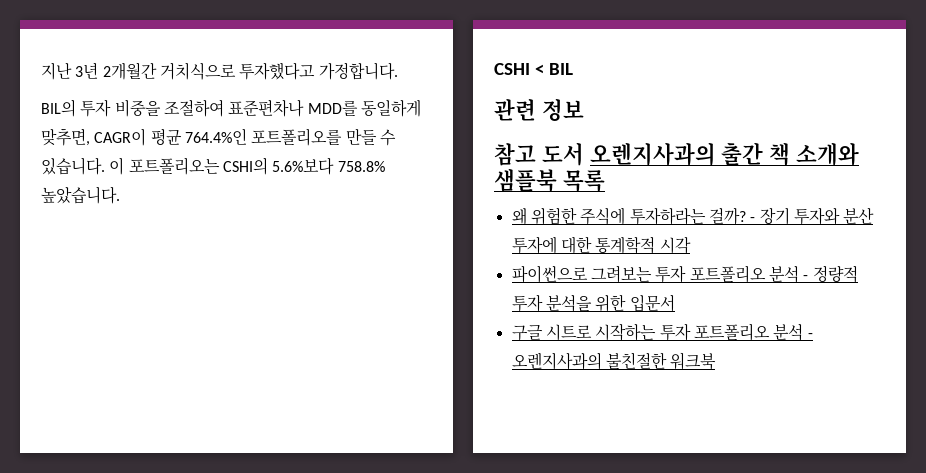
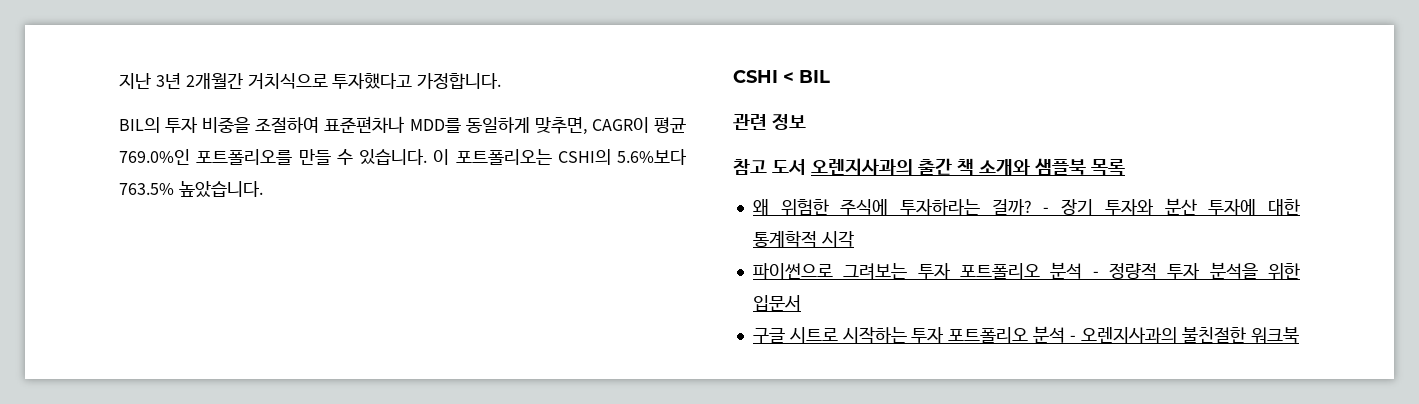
- BIL의 투자 비중을 조절하여 표준편차나 MDD를 동일하게 맞추면, CAGR이 평균 764.4%인 포트폴리오를 만들 수 있습니다.
+ BIL의 투자 비중을 조절하여 표준편차나 MDD를 동일하게 맞추면, CAGR이 평균 769.0%인 포트폴리오를 만들 수 있습니다.
- 이 포트폴리오는 CSHI의 5.6%보다 758.8% 높았습니다.
+ 이 포트폴리오는 CSHI의 5.6%보다 763.5% 높았습니다.

